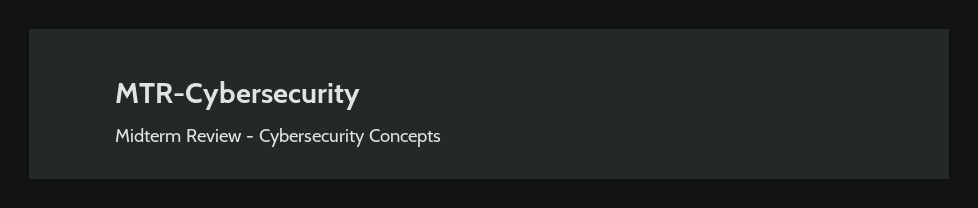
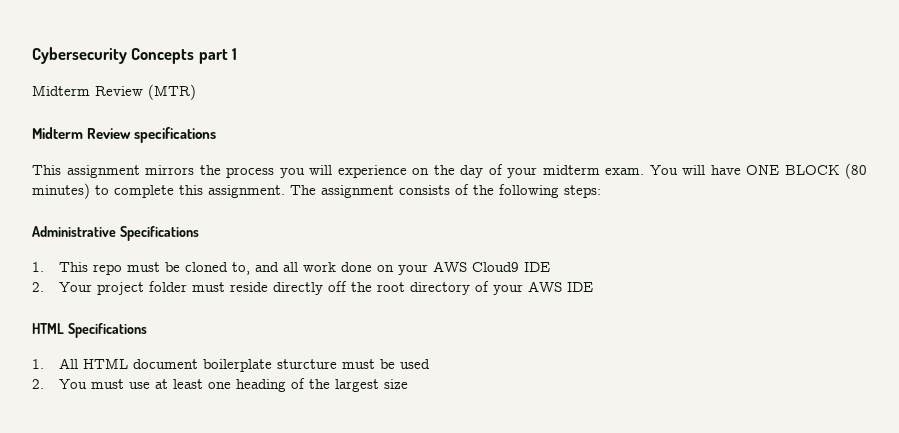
- MTR-Cybersecurity
- Midterm Review - Cybersecurity Concepts
+ Cybersecurity Concepts part 1
+ Midterm Review (MTR)
+ Midterm Review specifications
+ This assignment mirrors the process you will experience on the day of your midterm exam. You will have ONE BLOCK (80 minutes) to complete this assignment. The assignment consists of the following steps:
+ Administrative Specifications
+ 1. This repo must be cloned to, and all work done on your AWS Cloud9 IDE
+ 2. Your project folder must reside directly off the root directory of your AWS IDE
+ HTML Specifications
+ 1. All HTML document boilerplate sturcture must be used
+ 2. You must use at least one heading of the largest size

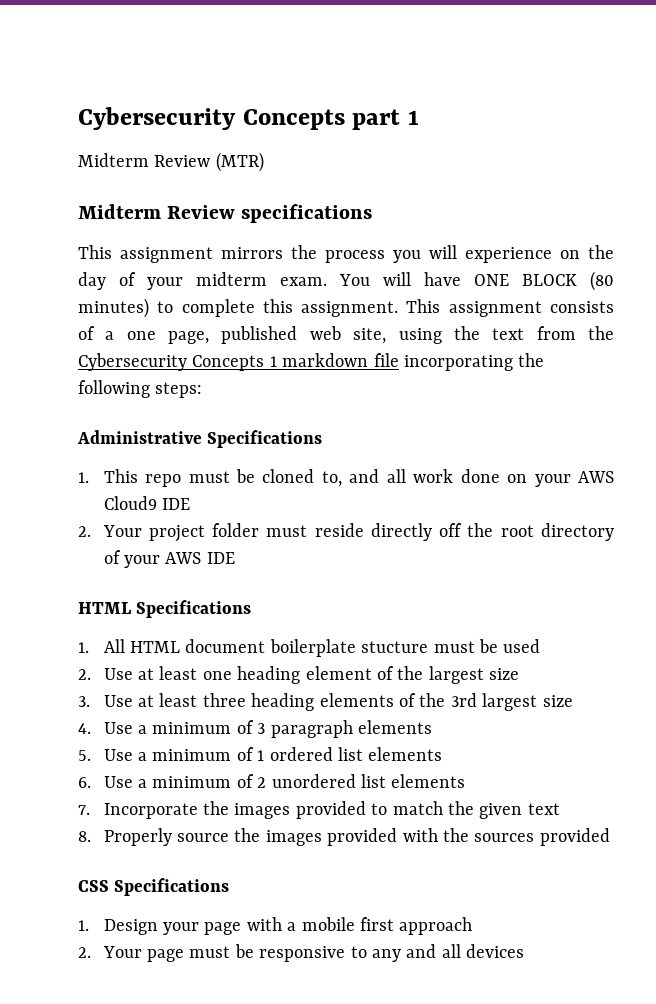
- The assignment consists of the following steps:
+ This assignment consists of a one page, published web site, using the text from the Cybersecurity Concepts 1 markdown file incorporating the following steps:
- 1. All HTML document boilerplate sturcture must be used
+ 1. All HTML document boilerplate stucture must be used
- 2. You must use at least one heading of the largest size
+ 2. Use at least one heading element of the largest size
+ 3. Use at least three heading elements of the 3rd largest size
+ 4. Use a minimum of 3 paragraph elements
+ 5. Use a minimum of 1 ordered list elements
+ 6. Use a minimum of 2 unordered list elements
+ 7. Incorporate the images provided to match the given text
+ 8. Properly source the images provided with the sources provided
+ CSS Specifications
+ 1. Design your page with a mobile first approach
+ 2. Your page must be responsive to any and all devices

